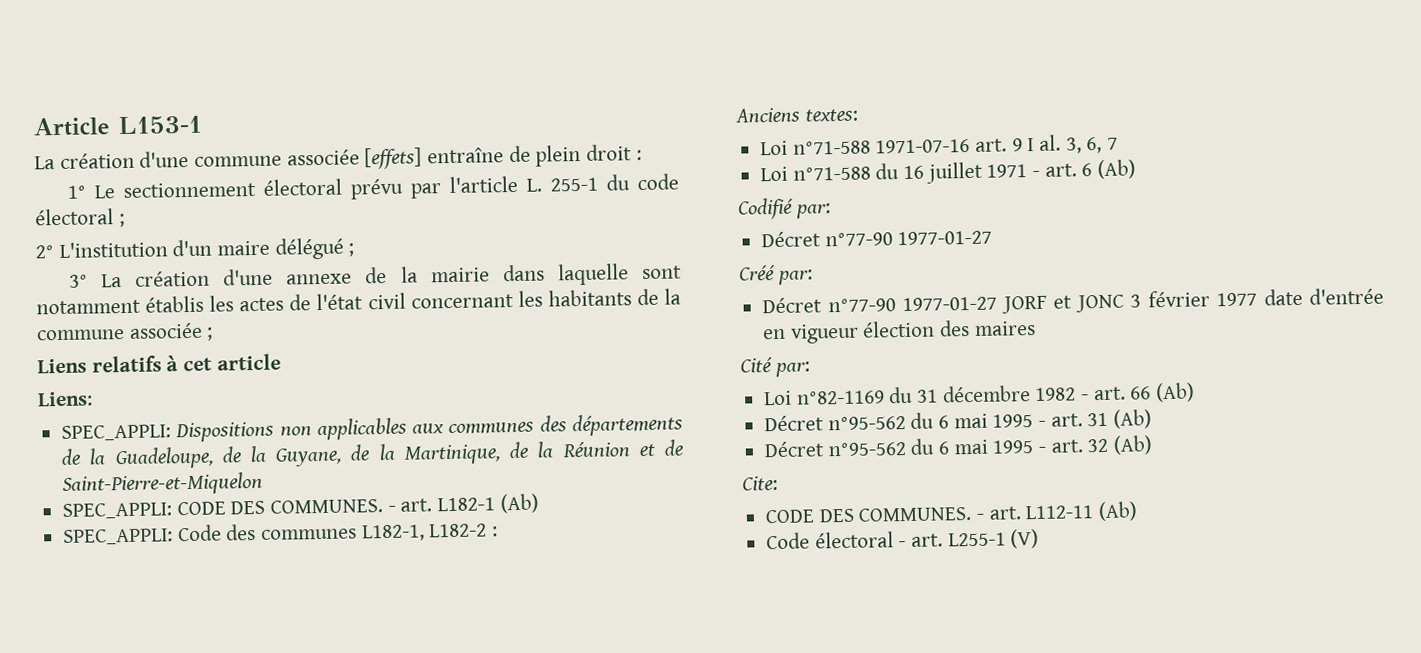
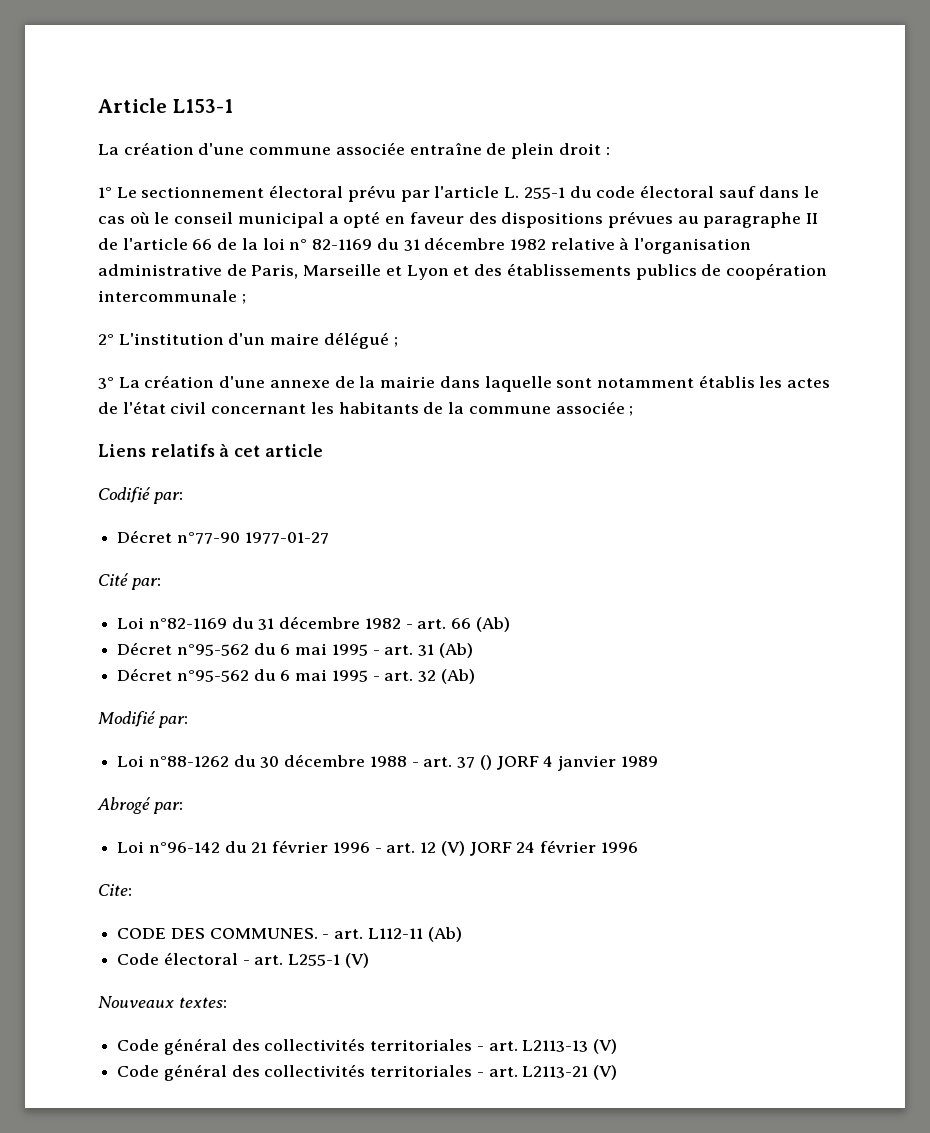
- La création d'une commune associée [effets] entraîne de plein droit :
+ La création d'une commune associée entraîne de plein droit :
- 1° Le sectionnement électoral prévu par l'article L. 255-1 du code électoral ;
+ 1° Le sectionnement électoral prévu par l'article L. 255-1 du code électoral sauf dans le cas où le conseil municipal a opté en faveur des dispositions prévues au paragraphe II de l'article 66 de la loi n° 82-1169 du 31 décembre 1982 relative à l'organisation administrative de Paris, Marseille et Lyon et des établissements publics de coopération intercommunale ;
- Liens:
- SPEC_APPLI: Dispositions non applicables aux communes des départements de la Guadeloupe, de la Guyane, de la Martinique, de la Réunion et de Saint-Pierre-et-Miquelon
- SPEC_APPLI: CODE DES COMMUNES. - art. L182-1 (Ab)
- SPEC_APPLI: Code des communes L182-1, L182-2 :
- Anciens textes:
- Loi n°71-588 1971-07-16 art. 9 I al. 3, 6, 7
- Loi n°71-588 du 16 juillet 1971 - art. 6 (Ab)
- Créé par:
- Décret n°77-90 1977-01-27 JORF et JONC 3 février 1977 date d'entrée en vigueur élection des maires
+ Modifié par:
+ Loi n°88-1262 du 30 décembre 1988 - art. 37 () JORF 4 janvier 1989
+ Abrogé par:
+ Loi n°96-142 du 21 février 1996 - art. 12 (V) JORF 24 février 1996
+ Nouveaux textes:
+ Code général des collectivités territoriales - art. L2113-13 (V)
+ Code général des collectivités territoriales - art. L2113-21 (V)

